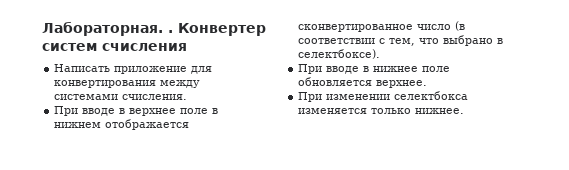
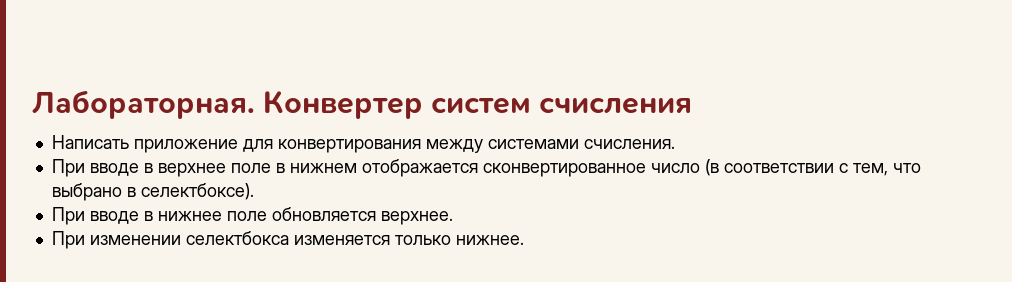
- Лабораторная. .
+ Лабораторная.

